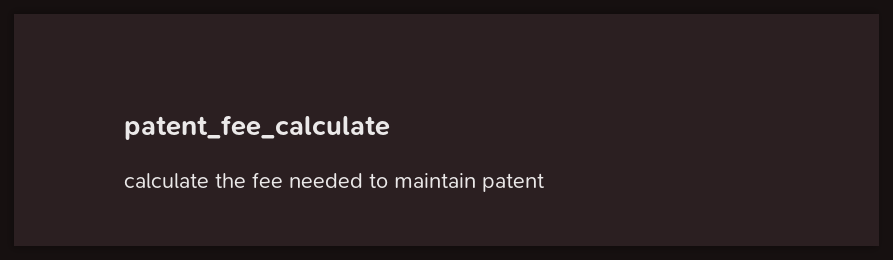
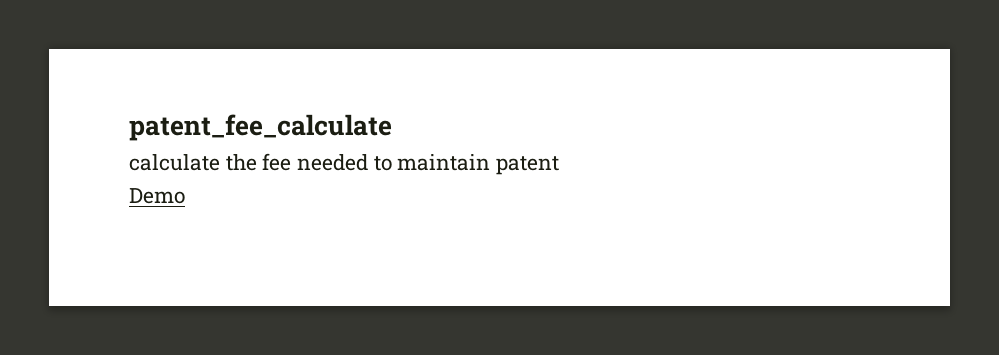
+ Demo

